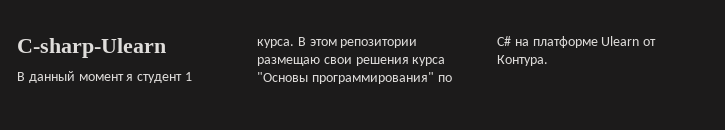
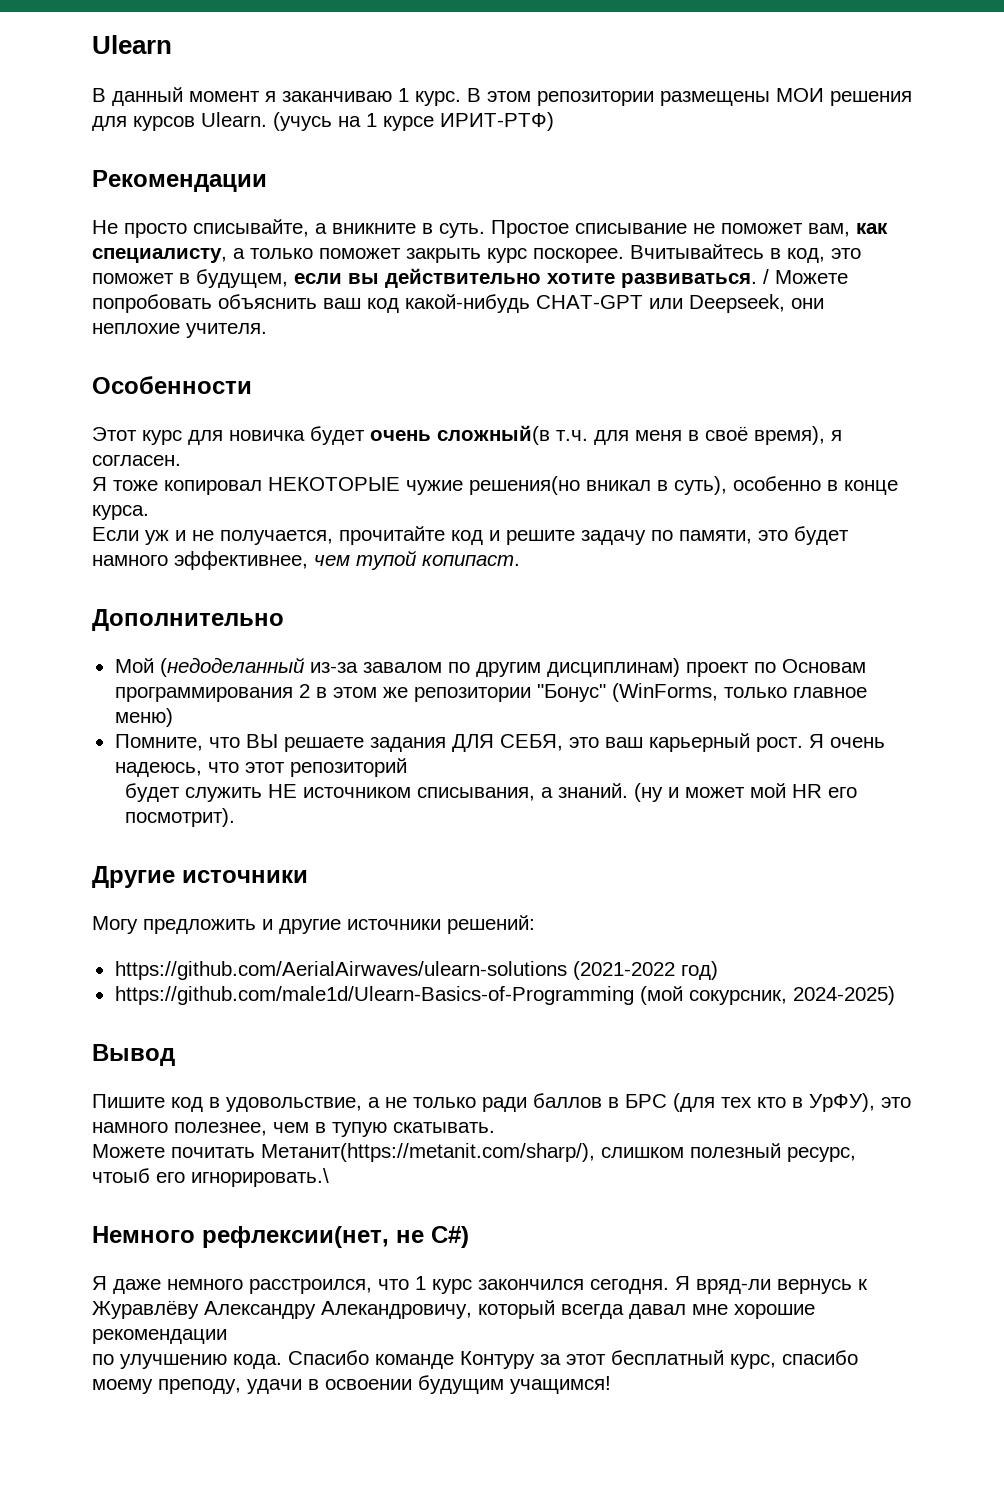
- C-sharp-Ulearn
+ Ulearn
- В данный момент я студент 1 курса. В этом репозитории размещаю свои решения курса "Основы программирования" по C# на платформе Ulearn от Контура.
+ В данный момент я заканчиваю 1 курс. В этом репозитории размещены МОИ решения для курсов Ulearn. (учусь на 1 курсе ИРИТ-РТФ)
+ Рекомендации
+ Не просто списывайте, а вникните в суть. Простое списывание не поможет вам, как специалисту, а только поможет закрыть курс поскорее. Вчитывайтесь в код, это поможет в будущем, если вы действительно хотите развиваться. / Можете попробовать объяснить ваш код какой-нибудь CHAT-GPT или Deepseek, они неплохие учителя.
+ Особенности
+ Этот курс для новичка будет очень сложный(в т.ч. для меня в своё время), я согласен.
+ Я тоже копировал НЕКОТОРЫЕ чужие решения(но вникал в суть), особенно в конце курса.
+ Если уж и не получается, прочитайте код и решите задачу по памяти, это будет намного эффективнее, чем тупой копипаст.
+ Дополнительно
+ Мой (недоделанный из-за завалом по другим дисциплинам) проект по Основам программирования 2 в этом же репозитории "Бонус" (WinForms, только главное меню)
+ Помните, что ВЫ решаете задания ДЛЯ СЕБЯ, это ваш карьерный рост. Я очень надеюсь, что этот репозиторий
+ будет служить НЕ источником списывания, а знаний. (ну и может мой HR его посмотрит).
+ Другие источники
+ Могу предложить и другие источники решений:
+ https://github.com/AerialAirwaves/ulearn-solutions (2021-2022 год)
+ https://github.com/male1d/Ulearn-Basics-of-Programming (мой сокурсник, 2024-2025)
+ Вывод
+ Пишите код в удовольствие, а не только ради баллов в БРС (для тех кто в УрФУ), это намного полезнее, чем в тупую скатывать.
+ Можете почитать Метанит(https://metanit.com/sharp/), слишком полезный ресурс, чтоыб его игнорировать.\
+ Немного рефлексии(нет, не C#)
+ Я даже немного расстроился, что 1 курс закончился сегодня. Я вряд-ли вернусь к Журавлёву Александру Алекандровичу, который всегда давал мне хорошие рекомендации
+ по улучшению кода. Спасибо команде Контуру за этот бесплатный курс, спасибо моему преподу, удачи в освоении будущим учащимся!

